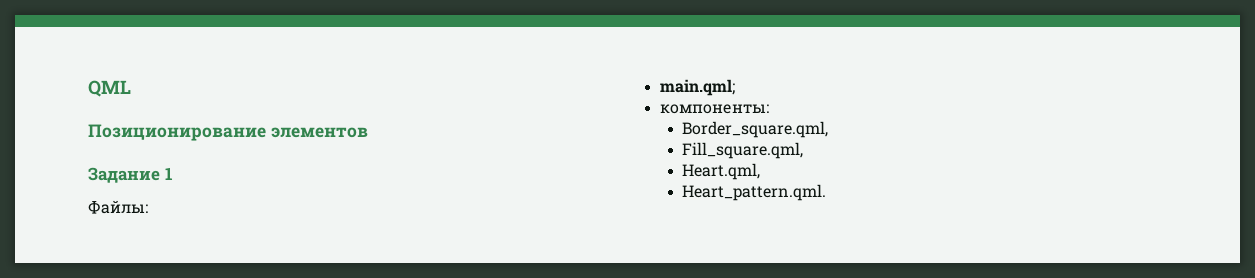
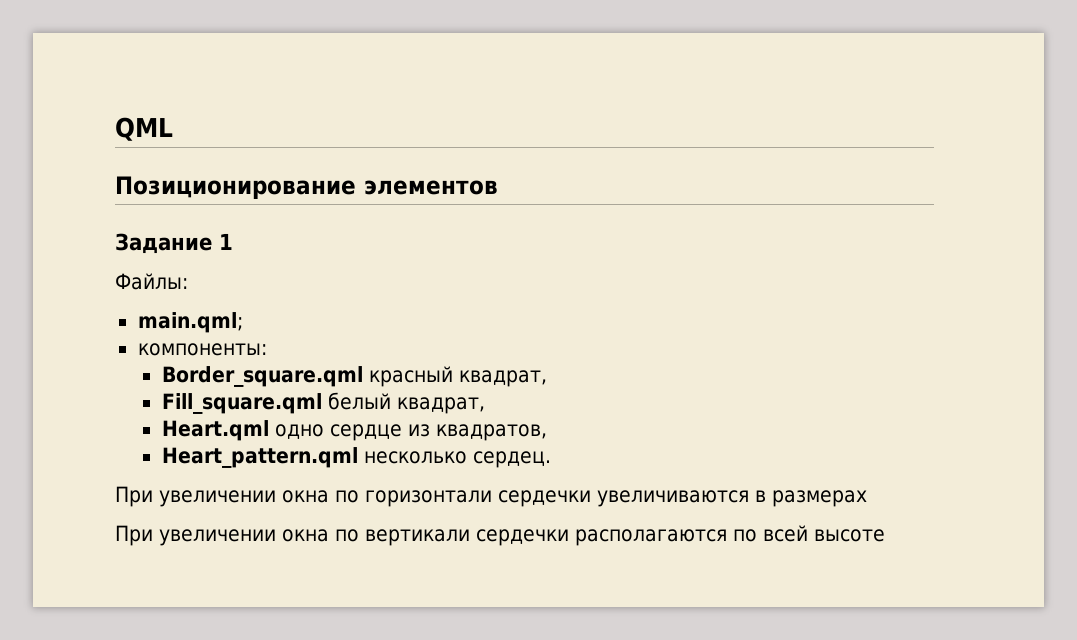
- Border_square.qml,
- Fill_square.qml,
- Heart.qml,
- Heart_pattern.qml.
+ Border_square.qml красный квадрат,
+ Fill_square.qml белый квадрат,
+ Heart.qml одно сердце из квадратов,
+ Heart_pattern.qml несколько сердец.
+ При увеличении окна по горизонтали сердечки увеличиваются в размерах
+ При увеличении окна по вертикали сердечки располагаются по всей высоте

